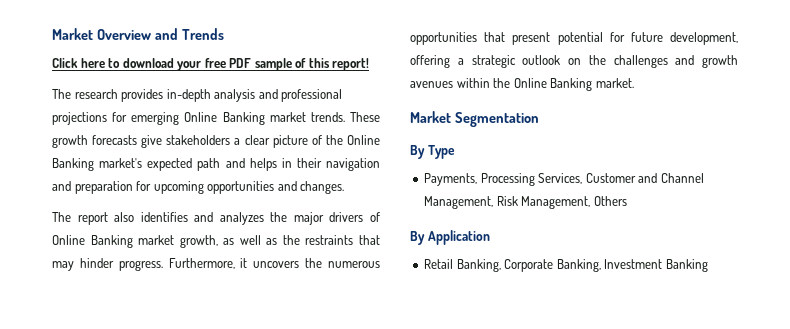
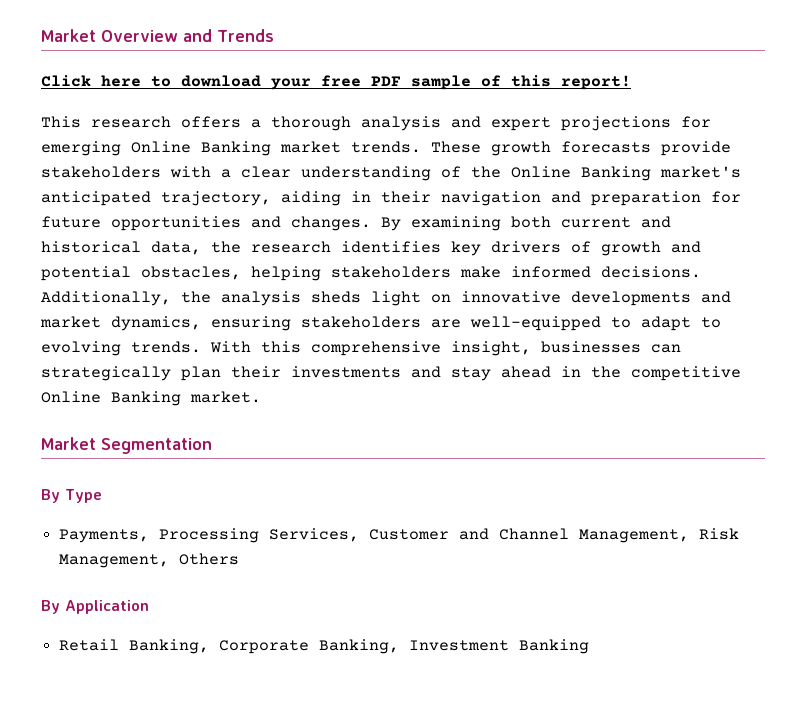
- The research provides in-depth analysis and professional projections for emerging Online Banking market trends.
+ This research offers a thorough analysis and expert projections for emerging Online Banking market trends.
- These growth forecasts give stakeholders a clear picture of the Online Banking market's expected path and helps in their navigation and preparation for upcoming opportunities and changes.
- The report also identifies and analyzes the major drivers of Online Banking market growth, as well as the restraints that may hinder progress. Furthermore, it uncovers the numerous opportunities that present potential for future development, offering a strategic outlook on the challenges and growth avenues within the Online Banking market.
+ These growth forecasts provide stakeholders with a clear understanding of the Online Banking market's anticipated trajectory, aiding in their navigation and preparation for future opportunities and changes. By examining both current and historical data, the research identifies key drivers of growth and potential obstacles, helping stakeholders make informed decisions. Additionally, the analysis sheds light on innovative developments and market dynamics, ensuring stakeholders are well-equipped to adapt to evolving trends. With this comprehensive insight, businesses can strategically plan their investments and stay ahead in the competitive Online Banking market.

